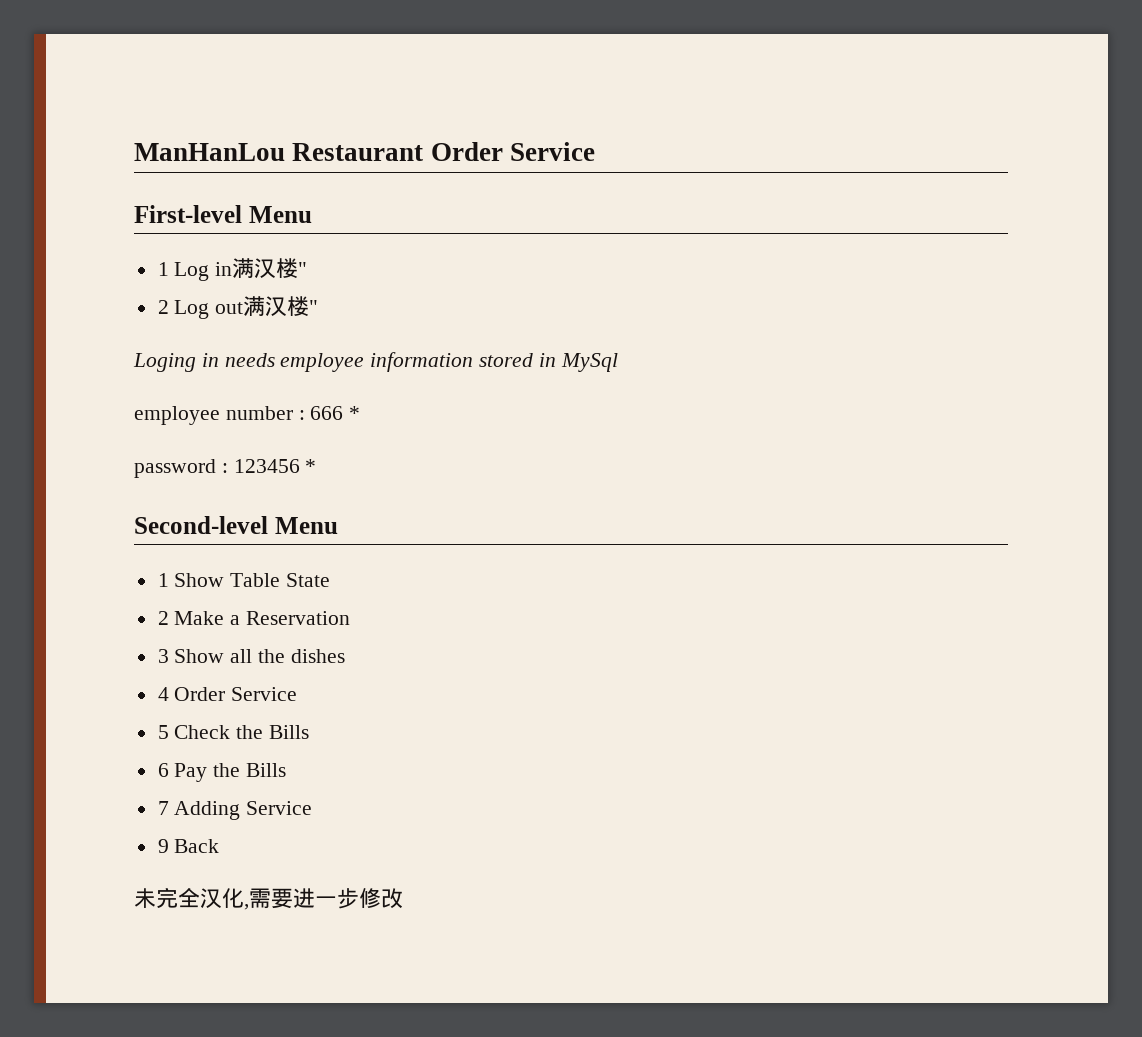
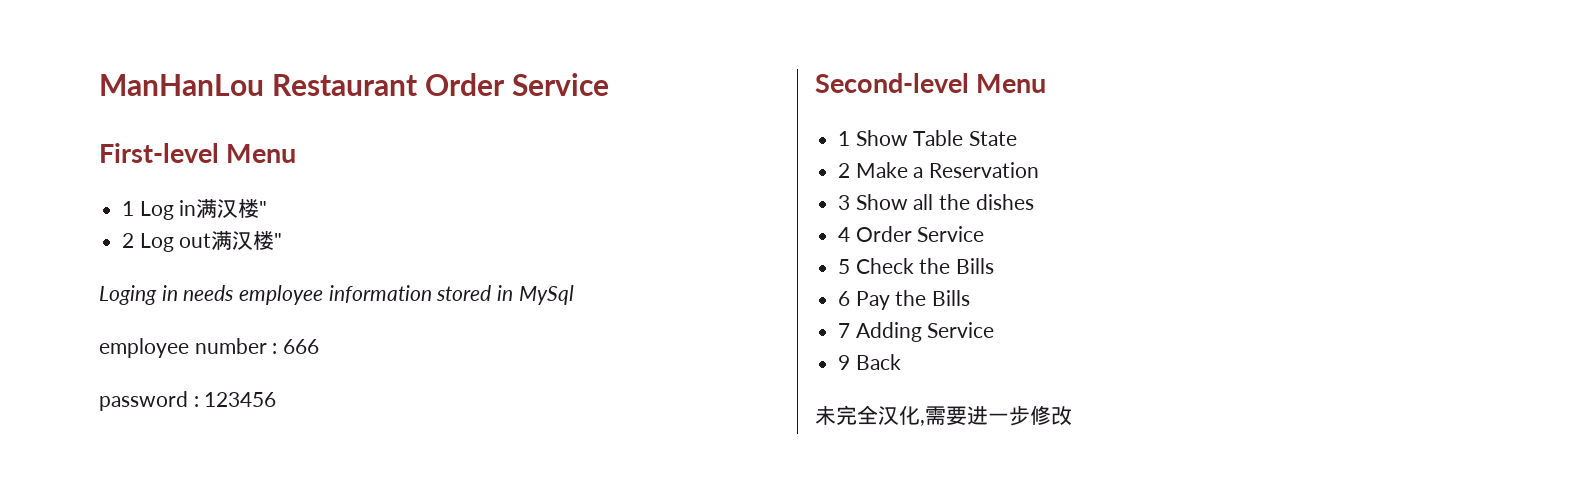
- employee number : 666 *
+ employee number : 666
- password : 123456 *
+ password : 123456

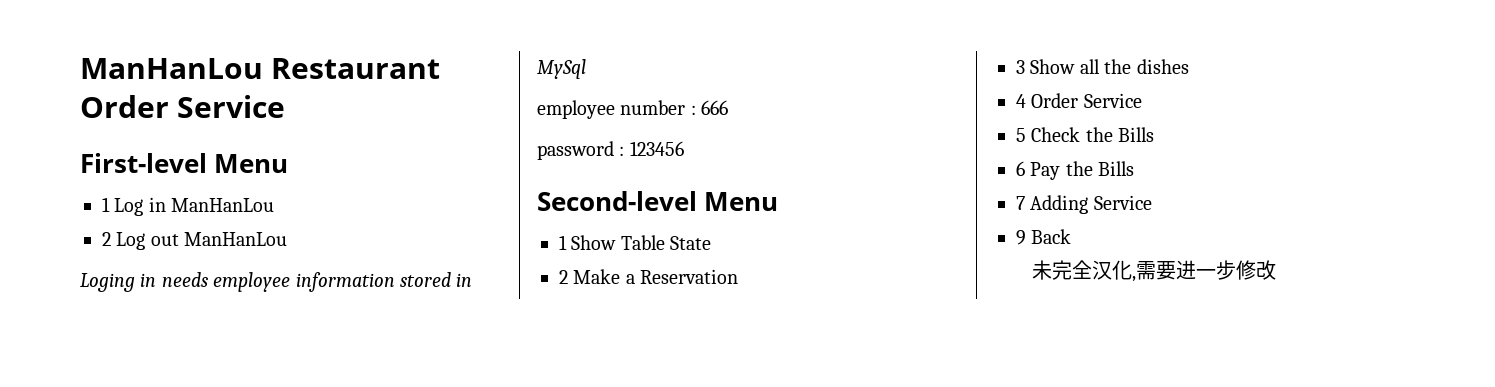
- 1 Log in满汉楼"
+ 1 Log in ManHanLou
- 2 Log out满汉楼"
+ 2 Log out ManHanLou

